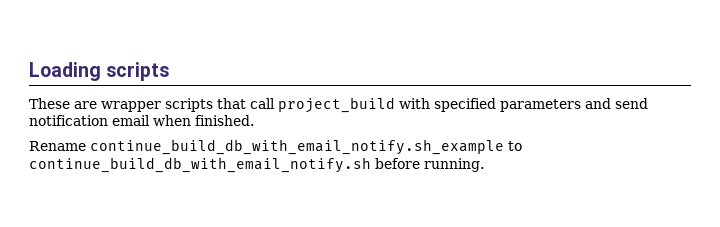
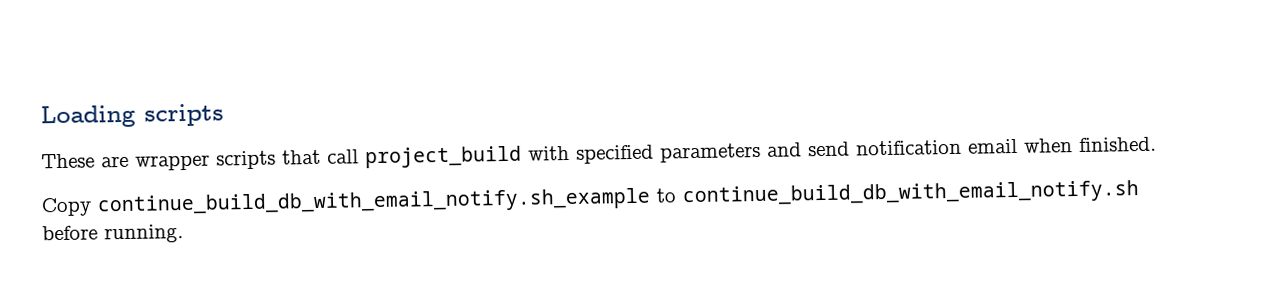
- Rename continue_build_db_with_email_notify.sh_example to continue_build_db_with_email_notify.sh before running.
+ Copy continue_build_db_with_email_notify.sh_example to continue_build_db_with_email_notify.sh before running.

